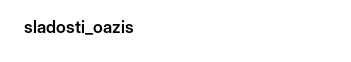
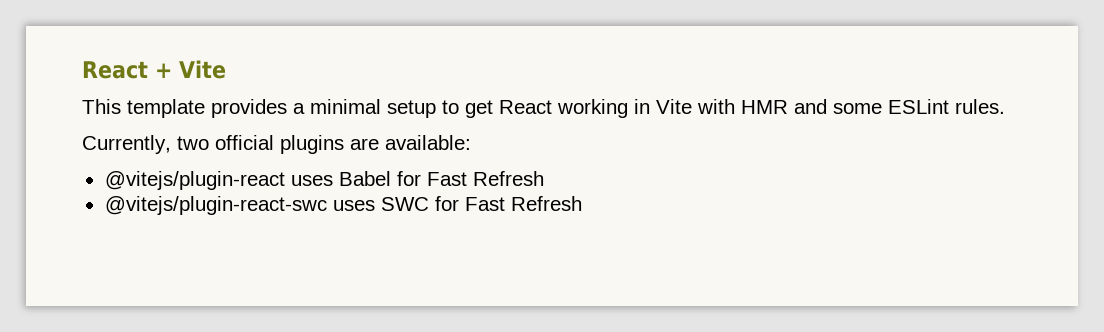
- sladosti_oazis
+ React + Vite
+ This template provides a minimal setup to get React working in Vite with HMR and some ESLint rules.
+ Currently, two official plugins are available:
+ @vitejs/plugin-react uses Babel for Fast Refresh
+ @vitejs/plugin-react-swc uses SWC for Fast Refresh

